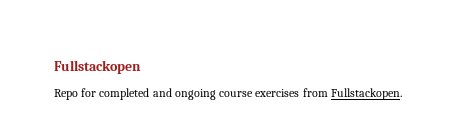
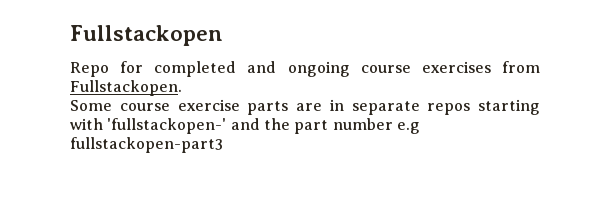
+ Some course exercise parts are in separate repos starting with 'fullstackopen-' and the part number e.g fullstackopen-part3

